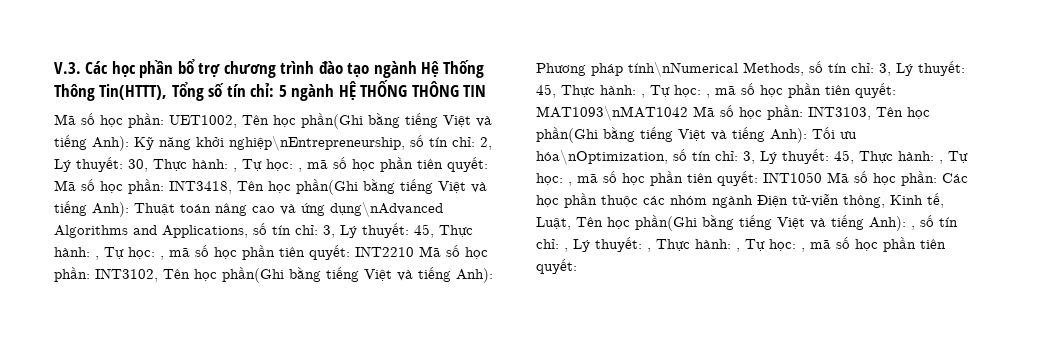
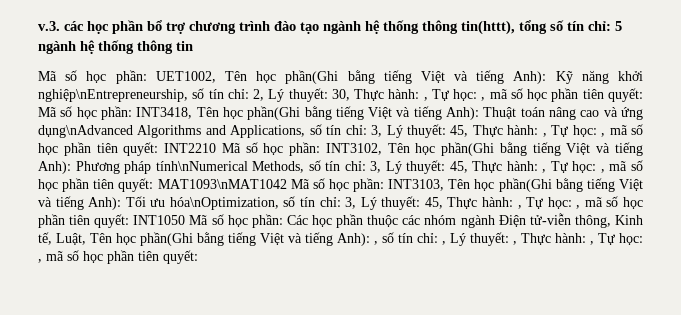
- V.3. Các học phần bổ trợ chương trình đào tạo ngành Hệ Thống Thông Tin(HTTT), Tổng số tín chỉ: 5 ngành HỆ THỐNG THÔNG TIN
+ v.3. các học phần bổ trợ chương trình đào tạo ngành hệ thống thông tin(httt), tổng số tín chỉ: 5 ngành hệ thống thông tin

